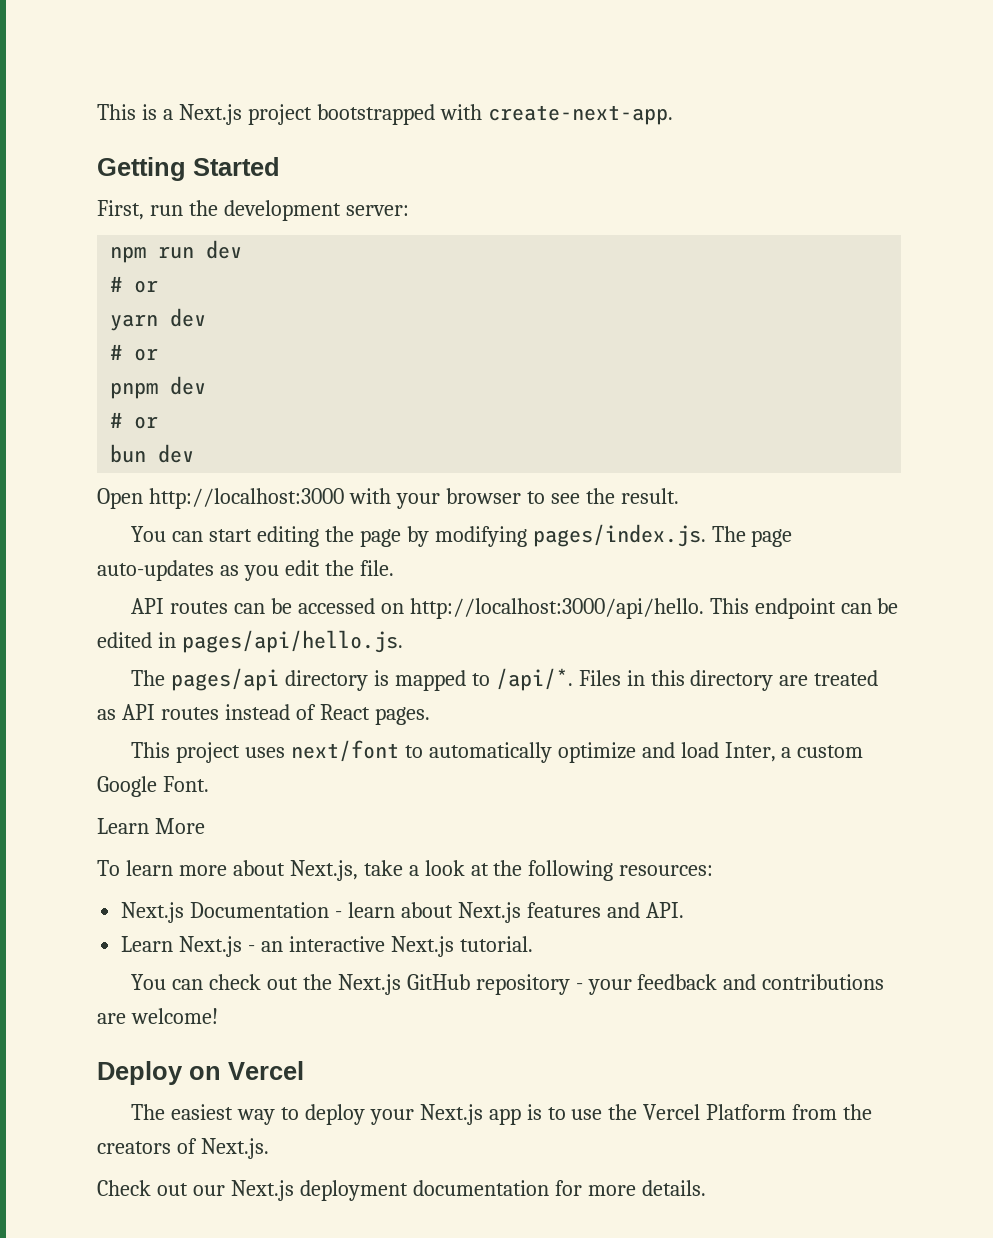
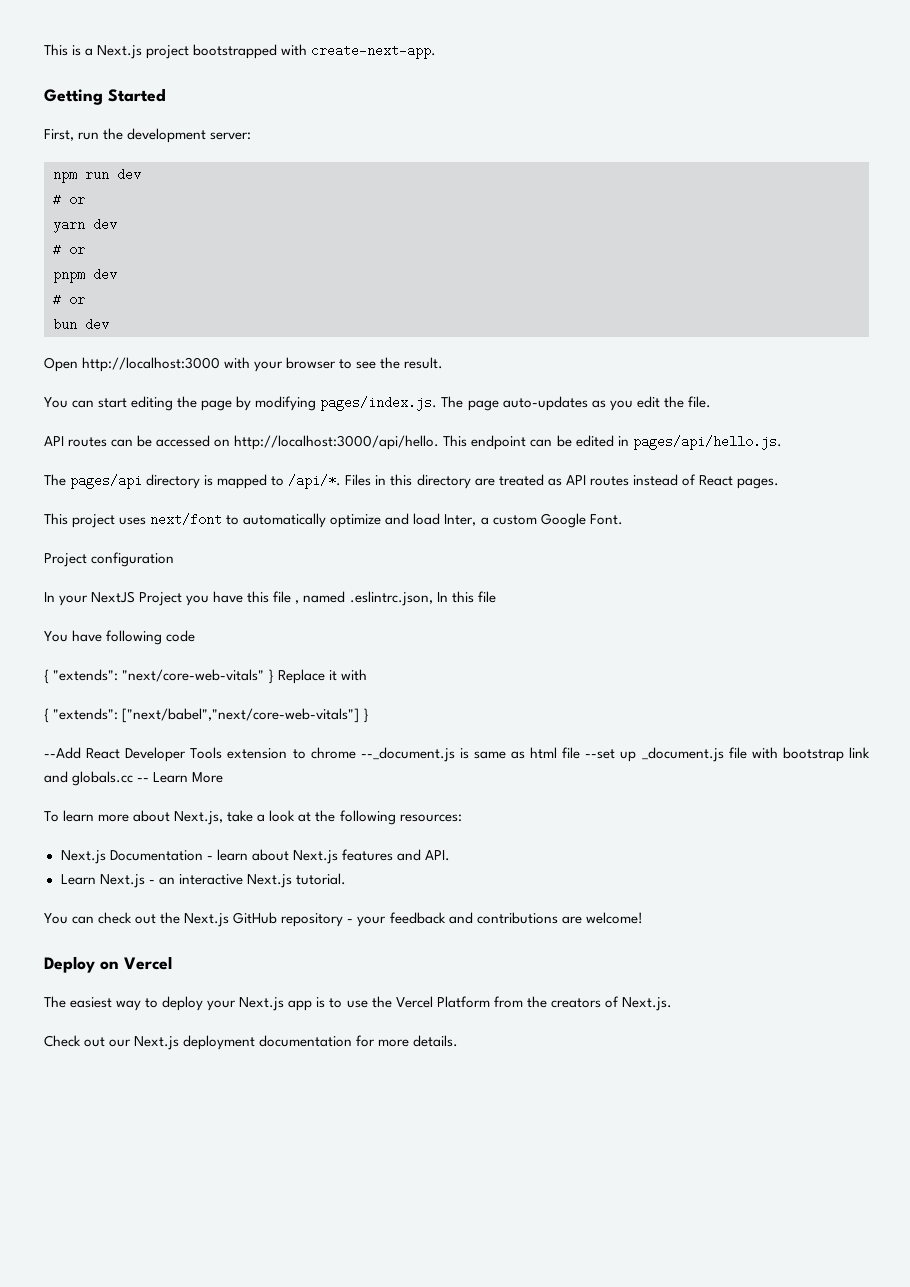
- Learn More
+ Project configuration
+ In your NextJS Project you have this file , named .eslintrc.json, In this file
+ You have following code
+ { "extends": "next/core-web-vitals" } Replace it with
+ { "extends": ["next/babel","next/core-web-vitals"] }
+ --Add React Developer Tools extension to chrome --_document.js is same as html file --set up _document.js file with bootstrap link and globals.cc -- Learn More

